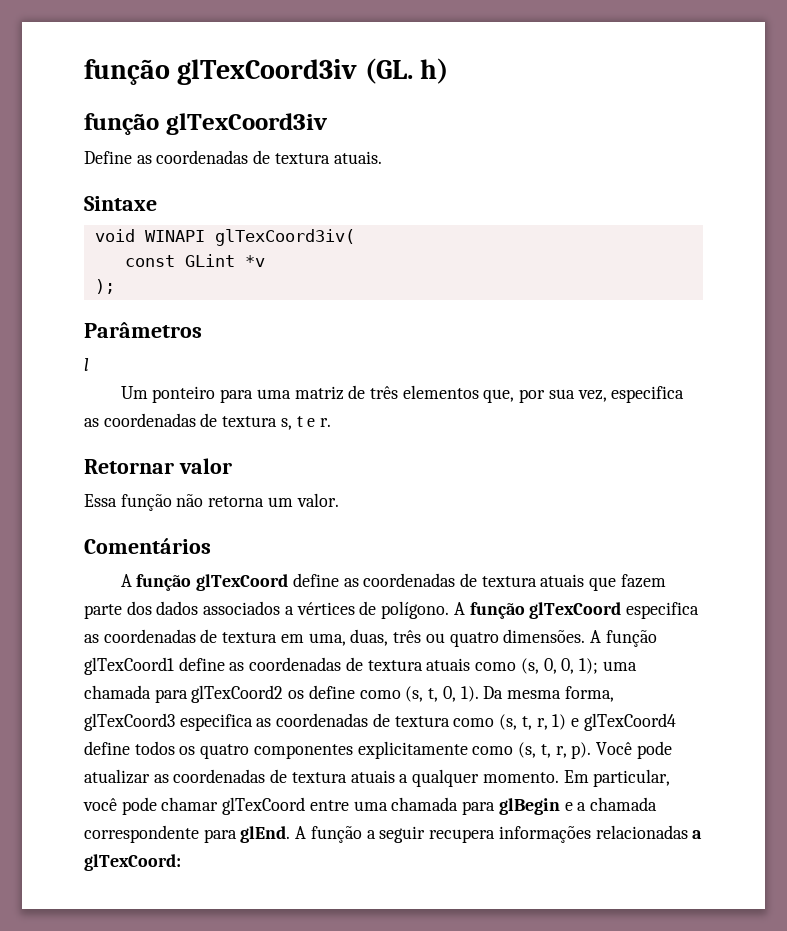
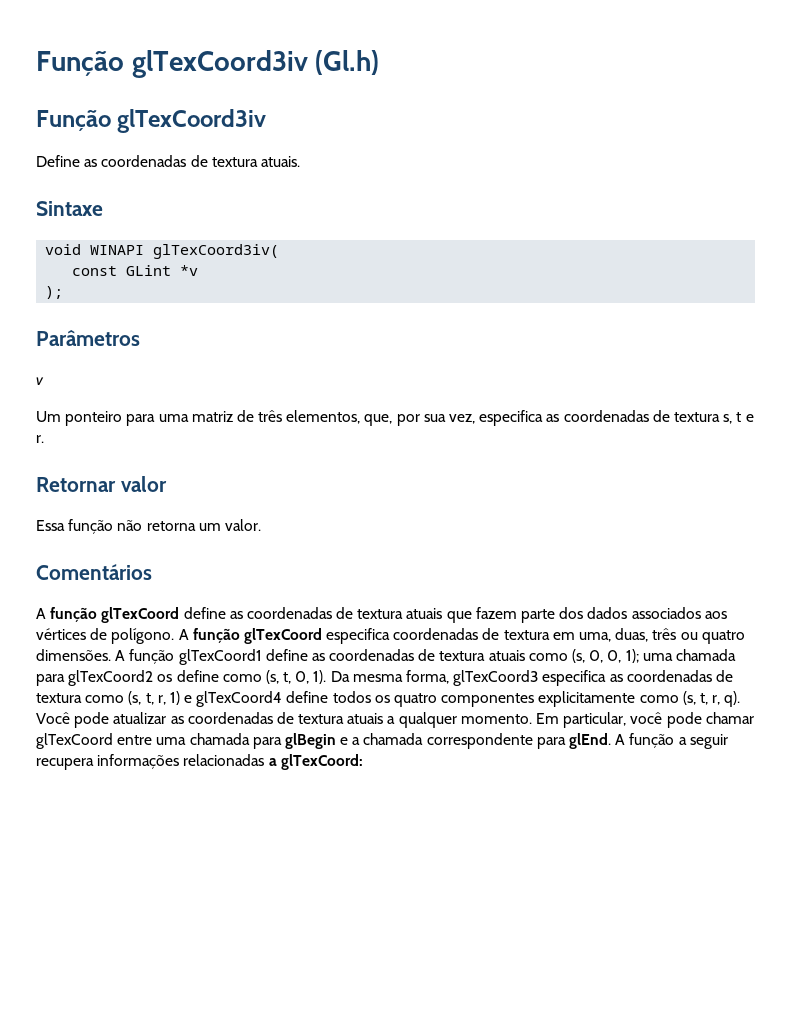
- função glTexCoord3iv (GL. h)
- função glTexCoord3iv
+ Função glTexCoord3iv (Gl.h)
+ Função glTexCoord3iv
- l
+ v
- Um ponteiro para uma matriz de três elementos que, por sua vez, especifica as coordenadas de textura s, t e r.
+ Um ponteiro para uma matriz de três elementos, que, por sua vez, especifica as coordenadas de textura s, t e r.
- A função glTexCoord define as coordenadas de textura atuais que fazem parte dos dados associados a vértices de polígono.
+ A função glTexCoord define as coordenadas de textura atuais que fazem parte dos dados associados aos vértices de polígono.
- A função glTexCoord especifica as coordenadas de textura em uma, duas, três ou quatro dimensões.
+ A função glTexCoord especifica coordenadas de textura em uma, duas, três ou quatro dimensões.
- Da mesma forma, glTexCoord3 especifica as coordenadas de textura como (s, t, r, 1) e glTexCoord4 define todos os quatro componentes explicitamente como (s, t, r, p).
+ Da mesma forma, glTexCoord3 especifica as coordenadas de textura como (s, t, r, 1) e glTexCoord4 define todos os quatro componentes explicitamente como (s, t, r, q).

